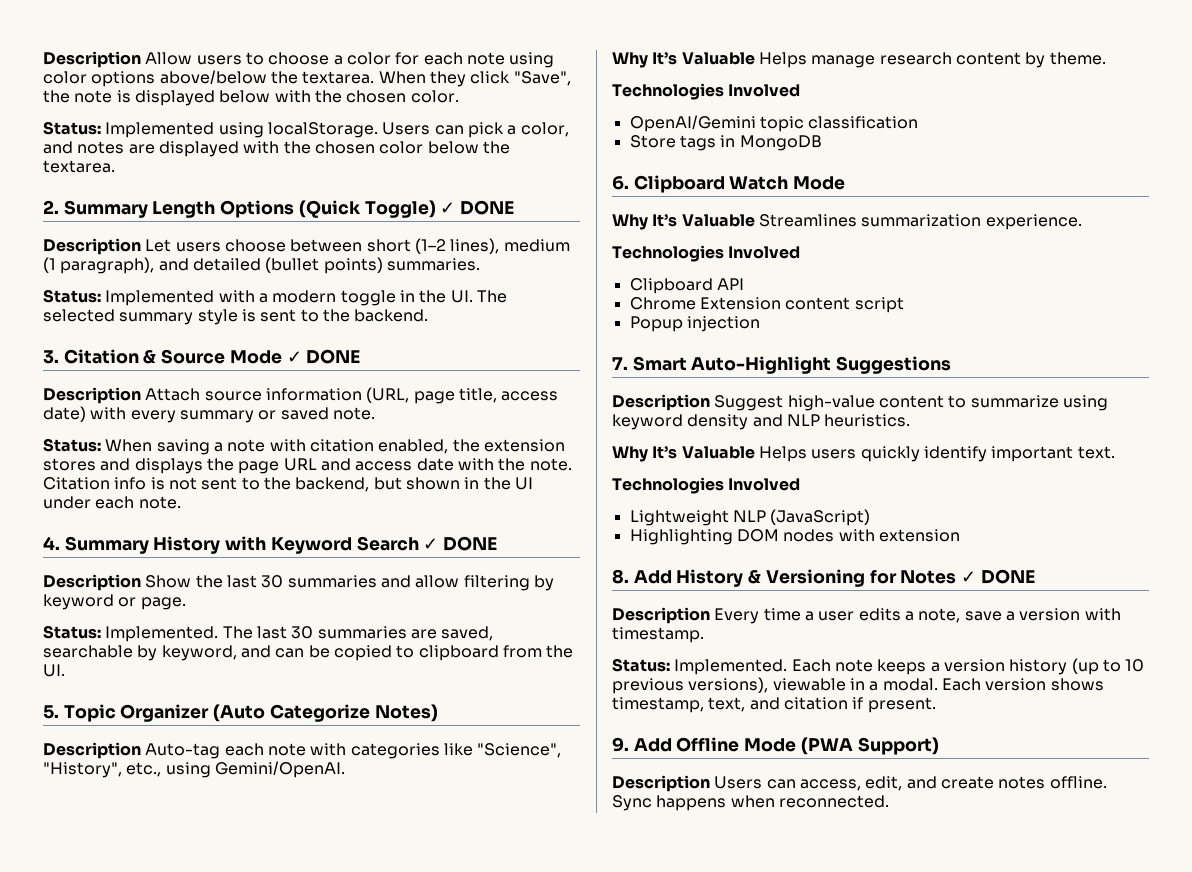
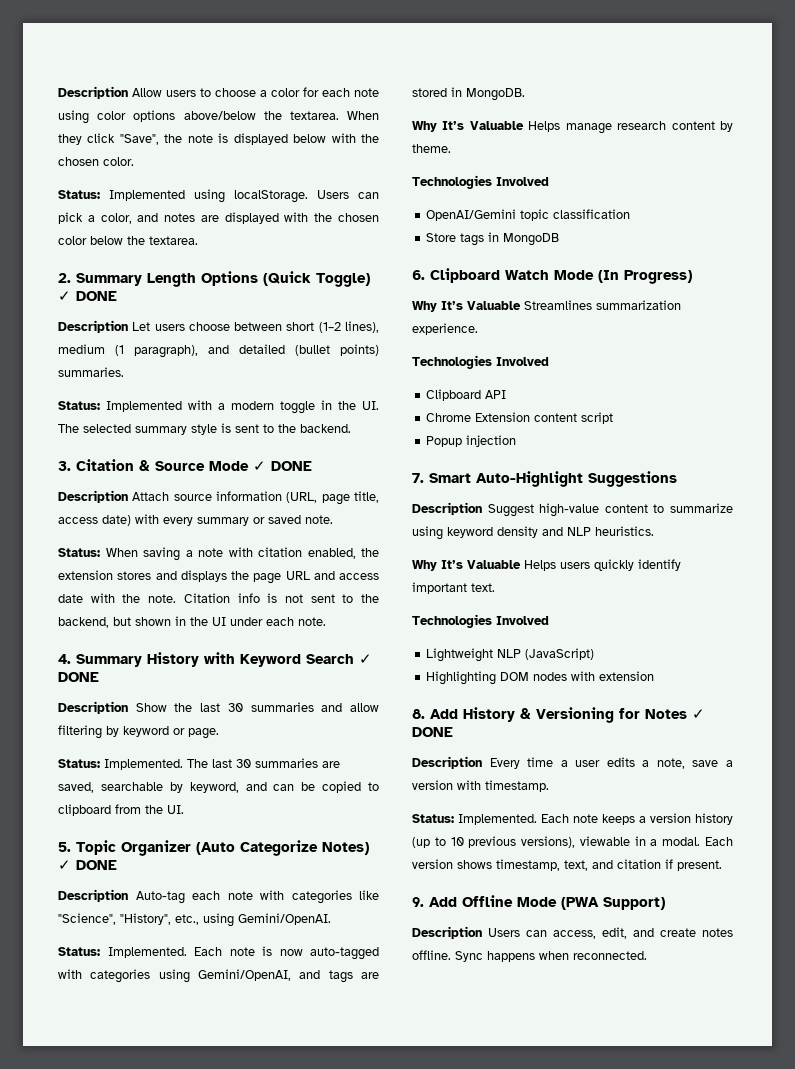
- 5. Topic Organizer (Auto Categorize Notes)
+ 5. Topic Organizer (Auto Categorize Notes) ✓ DONE
+ Status: Implemented. Each note is now auto-tagged with categories using Gemini/OpenAI, and tags are stored in MongoDB.
- 6. Clipboard Watch Mode
+ 6. Clipboard Watch Mode (In Progress)

